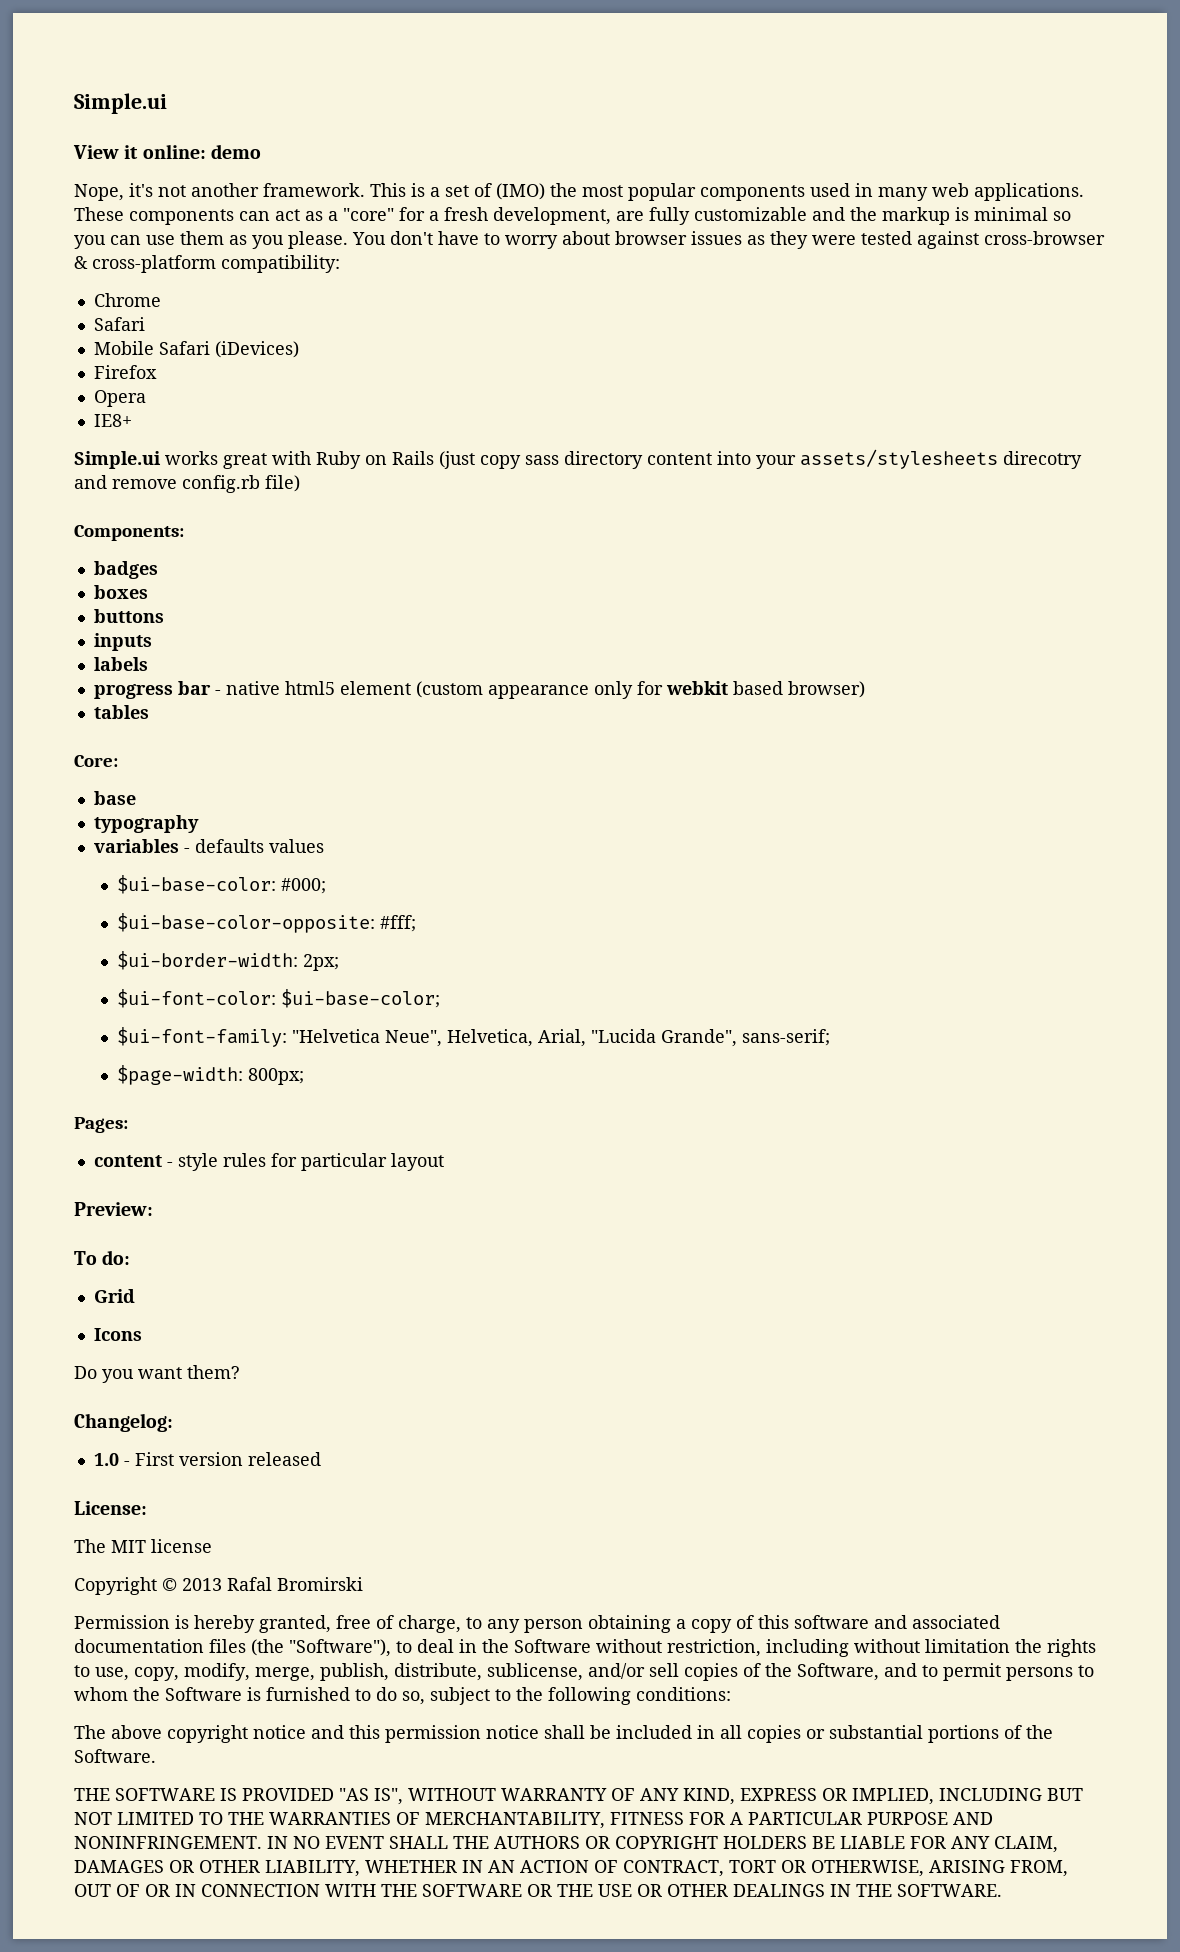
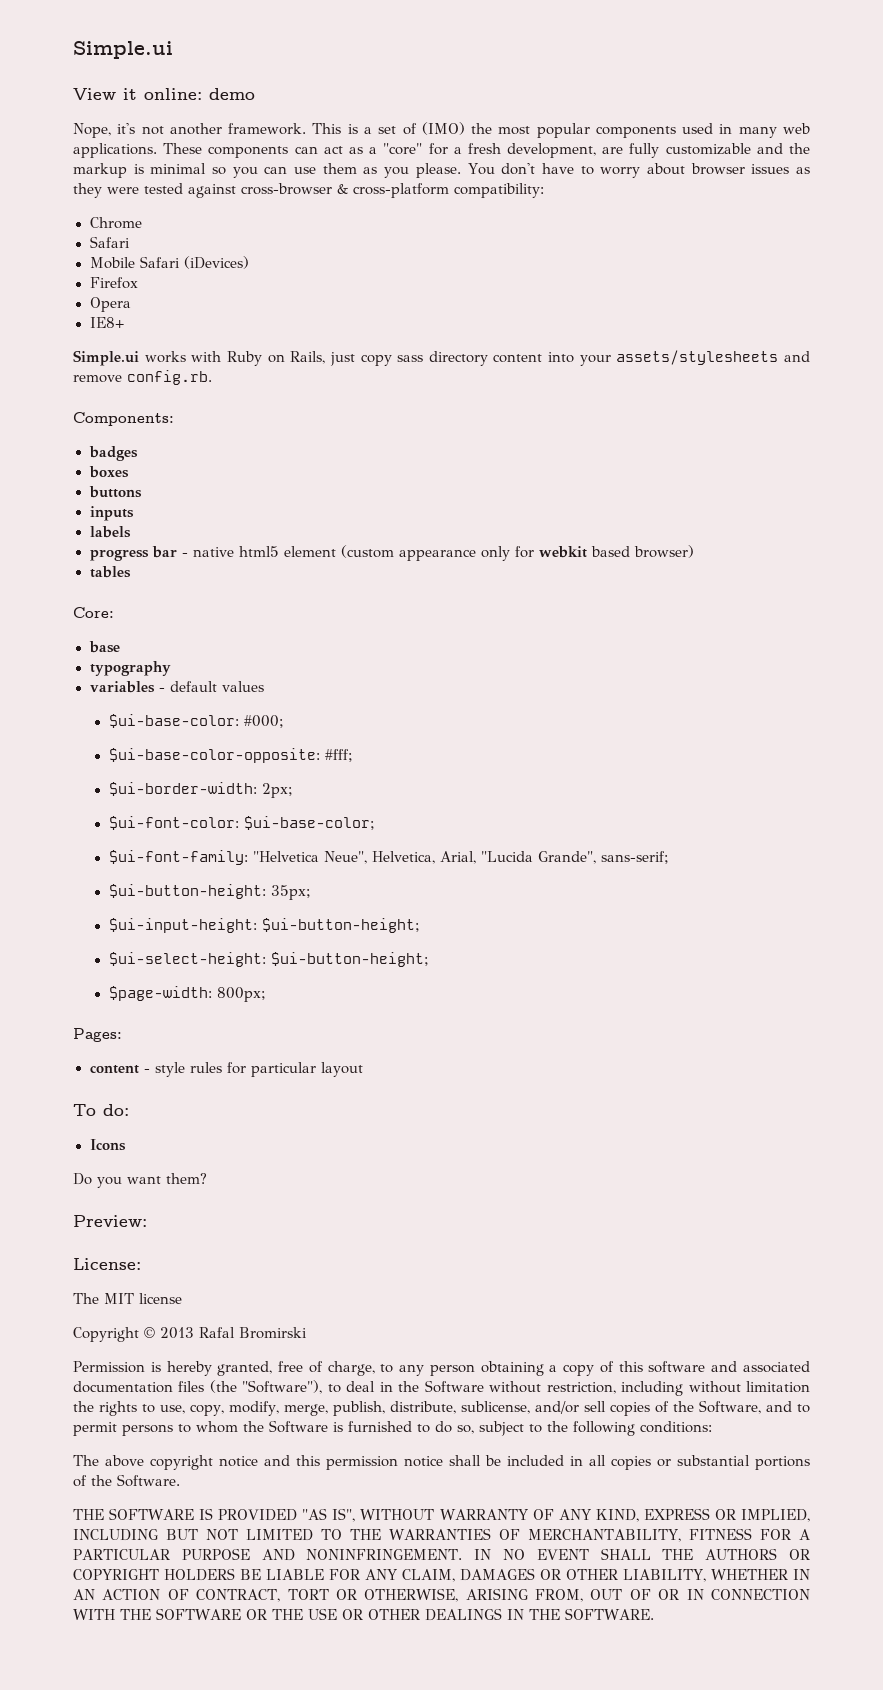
- Simple.ui works great with Ruby on Rails (just copy sass directory content into your assets/stylesheets direcotry and remove config.rb file)
+ Simple.ui works with Ruby on Rails, just copy sass directory content into your assets/stylesheets and remove config.rb.
- variables - defaults values
+ variables - default values
+ $ui-button-height: 35px;
+ $ui-input-height: $ui-button-height;
+ $ui-select-height: $ui-button-height;
- Preview:
- Grid
- Changelog:
- 1.0 - First version released
+ Preview:

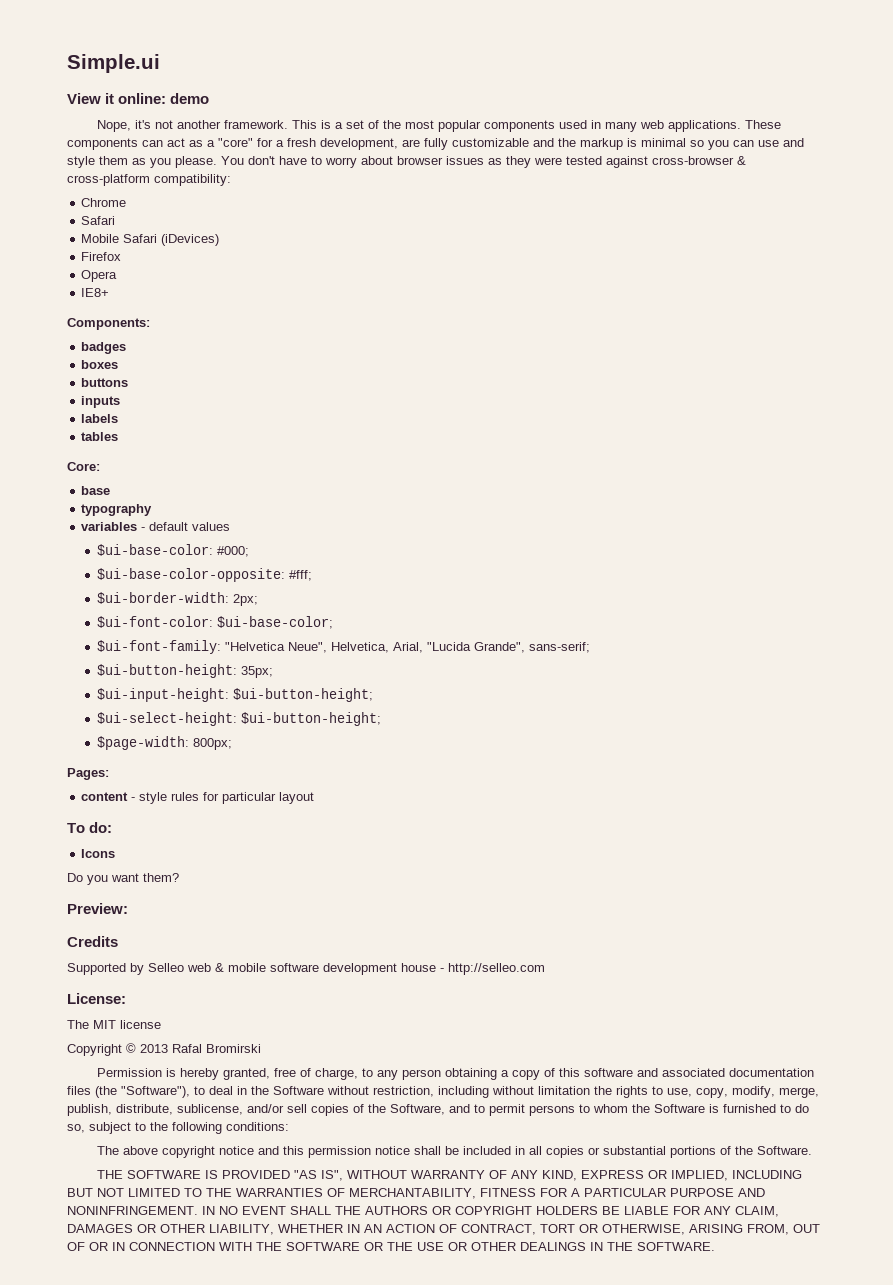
- This is a set of (IMO) the most popular components used in many web applications.
+ This is a set of the most popular components used in many web applications.
- These components can act as a "core" for a fresh development, are fully customizable and the markup is minimal so you can use them as you please.
+ These components can act as a "core" for a fresh development, are fully customizable and the markup is minimal so you can use and style them as you please.
- Simple.ui works with Ruby on Rails, just copy sass directory content into your assets/stylesheets and remove config.rb.
- progress bar - native html5 element (custom appearance only for webkit based browser)
+ Credits
+ Supported by Selleo web & mobile software development house - http://selleo.com

